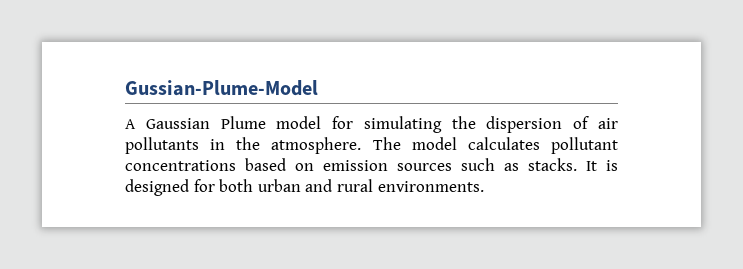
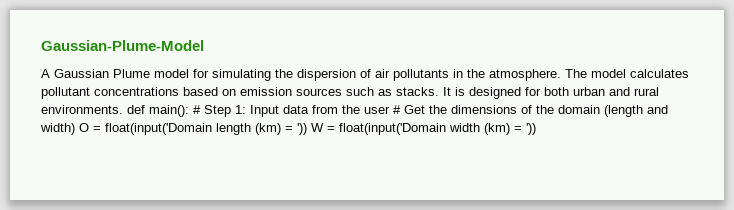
- Gussian-Plume-Model
+ Gaussian-Plume-Model
- It is designed for both urban and rural environments.
+ It is designed for both urban and rural environments. def main(): # Step 1: Input data from the user # Get the dimensions of the domain (length and width) O = float(input('Domain length (km) = ')) W = float(input('Domain width (km) = '))

